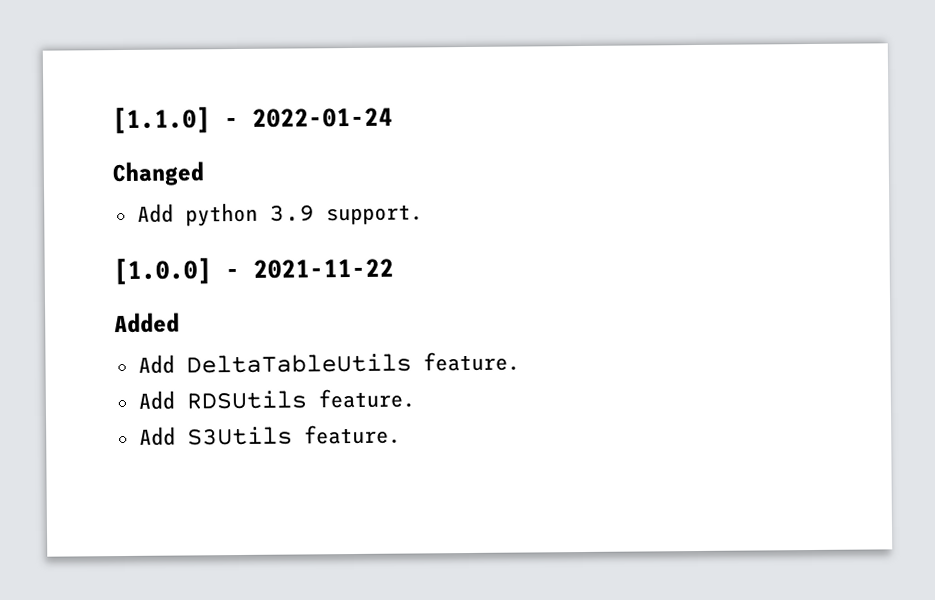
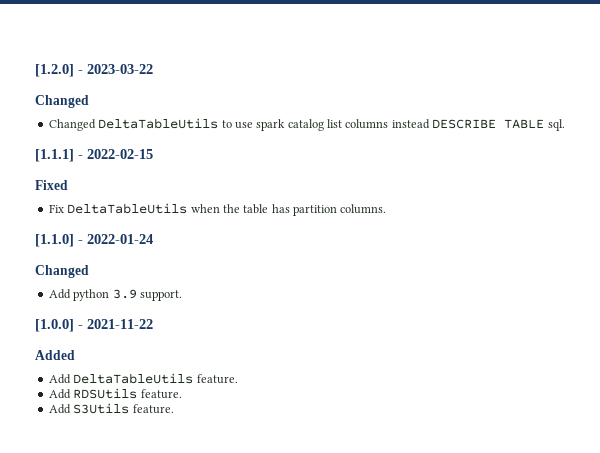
+ [1.2.0] - 2023-03-22
+ Changed
+ Changed DeltaTableUtils to use spark catalog list columns instead DESCRIBE TABLE sql.
+ [1.1.1] - 2022-02-15
+ Fixed
+ Fix DeltaTableUtils when the table has partition columns.

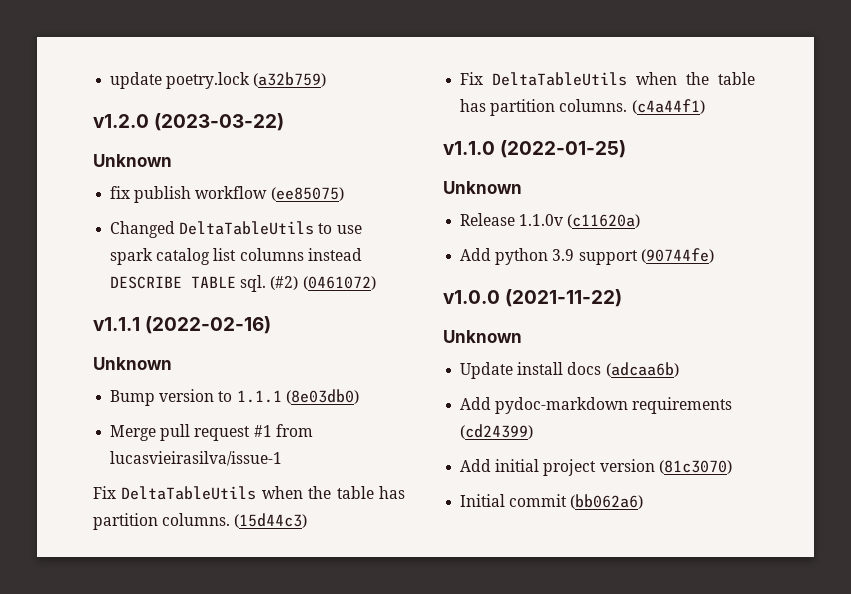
- [1.2.0] - 2023-03-22
- Changed
+ update poetry.lock (a32b759)
+ v1.2.0 (2023-03-22)
+ Unknown
+ fix publish workflow (ee85075)
- Changed DeltaTableUtils to use spark catalog list columns instead DESCRIBE TABLE sql.
- [1.1.1] - 2022-02-15
- Fixed
- Fix DeltaTableUtils when the table has partition columns.
- [1.1.0] - 2022-01-24
- Changed
- Add python 3.9 support.
- [1.0.0] - 2021-11-22
- Added
- Add DeltaTableUtils feature.
- Add RDSUtils feature.
- Add S3Utils feature.
+ Changed DeltaTableUtils to use spark catalog list columns instead DESCRIBE TABLE sql. (#2) (0461072)
+ v1.1.1 (2022-02-16)
+ Unknown
+ Bump version to 1.1.1 (8e03db0)
+ Merge pull request #1 from lucasvieirasilva/issue-1
+ Fix DeltaTableUtils when the table has partition columns. (15d44c3)
+ Fix DeltaTableUtils when the table has partition columns. (c4a44f1)
+ v1.1.0 (2022-01-25)
+ Unknown
+ Release 1.1.0v (c11620a)
+ Add python 3.9 support (90744fe)
+ v1.0.0 (2021-11-22)
+ Unknown
+ Update install docs (adcaa6b)
+ Add pydoc-markdown requirements (cd24399)
+ Add initial project version (81c3070)
+ Initial commit (bb062a6)

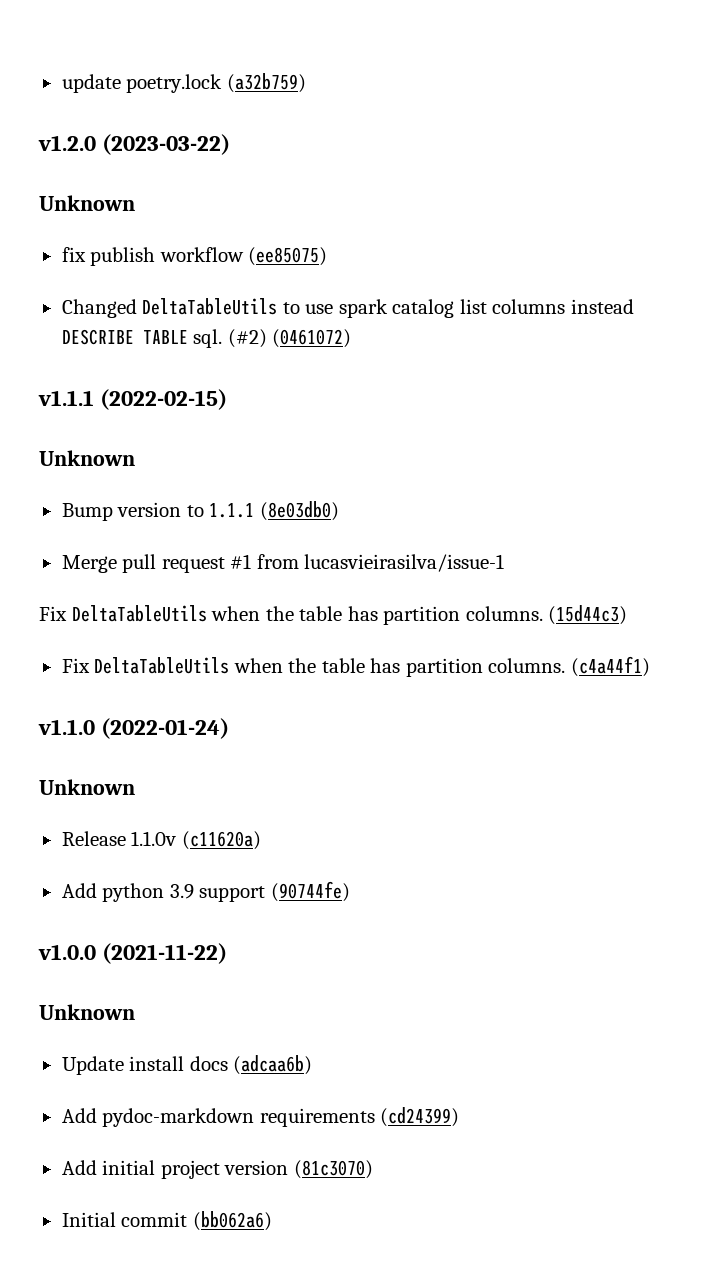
- v1.1.1 (2022-02-16)
+ v1.1.1 (2022-02-15)
- v1.1.0 (2022-01-25)
+ v1.1.0 (2022-01-24)

